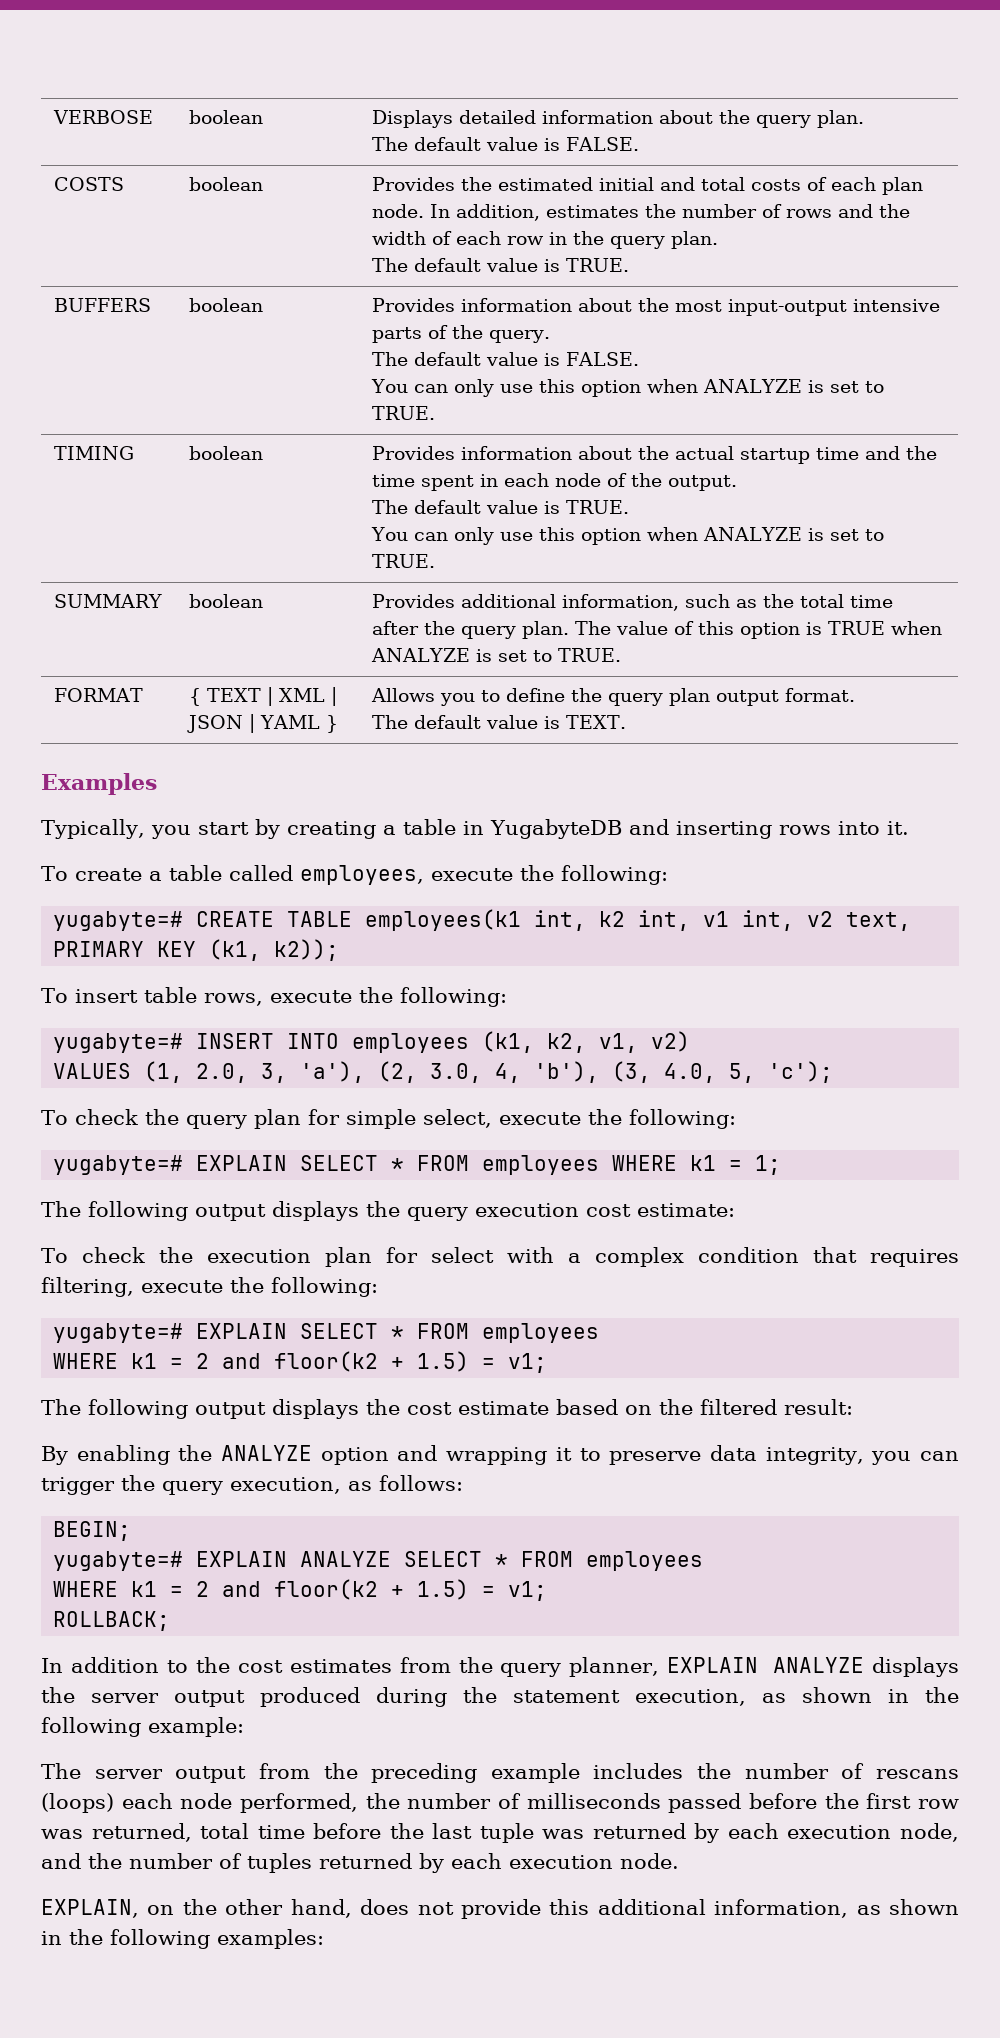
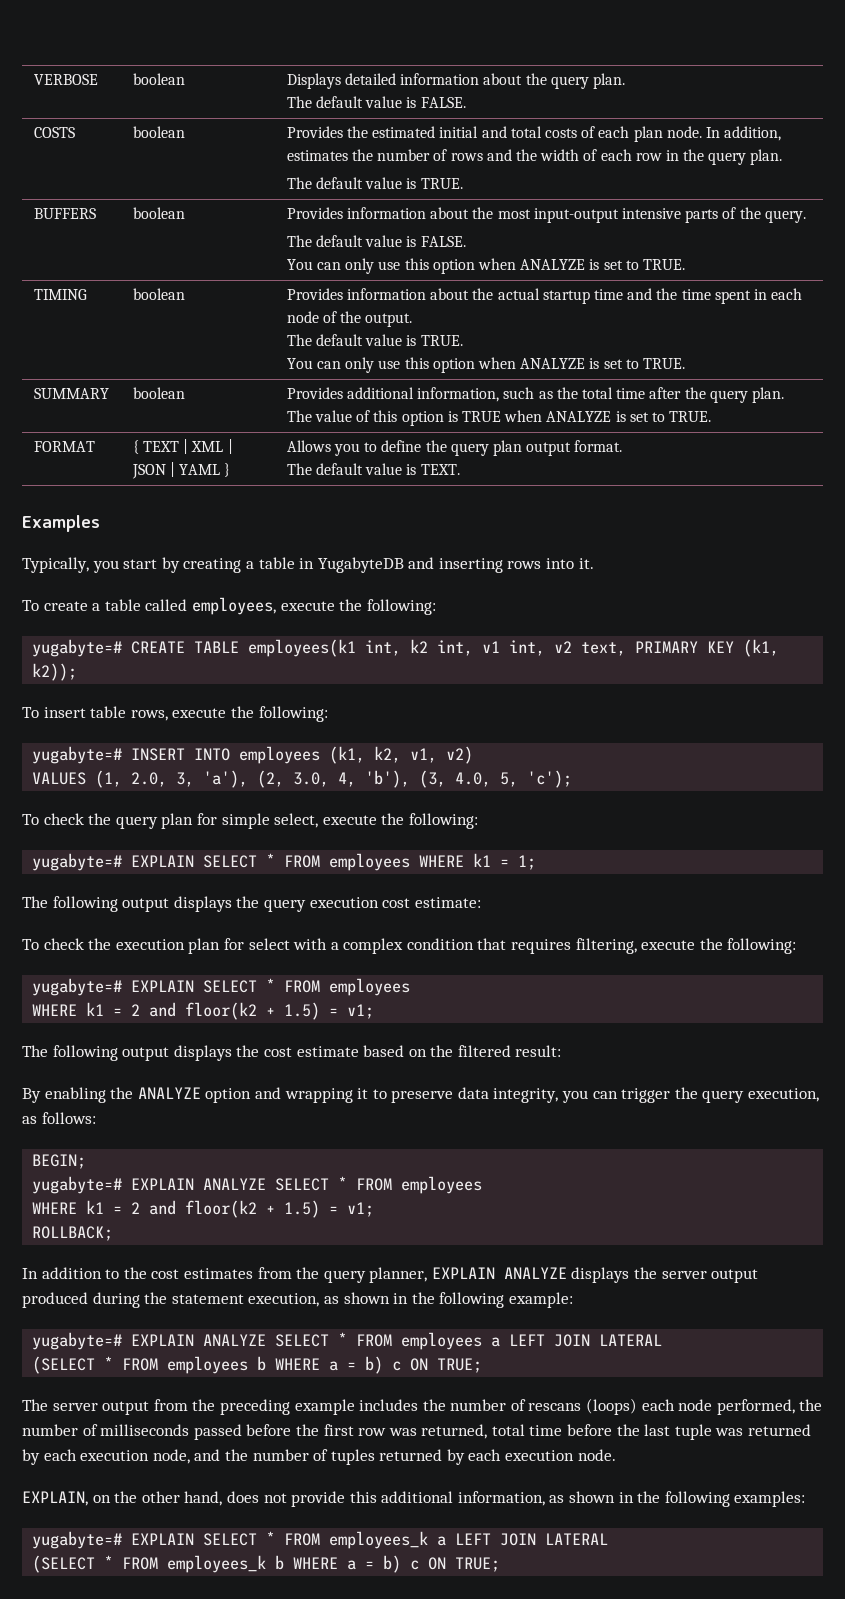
+ yugabyte=# EXPLAIN ANALYZE SELECT * FROM employees a LEFT JOIN LATERAL
+ (SELECT * FROM employees b WHERE a = b) c ON TRUE;
+ yugabyte=# EXPLAIN SELECT * FROM employees_k a LEFT JOIN LATERAL
+ (SELECT * FROM employees_k b WHERE a = b) c ON TRUE;

